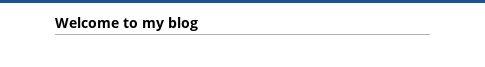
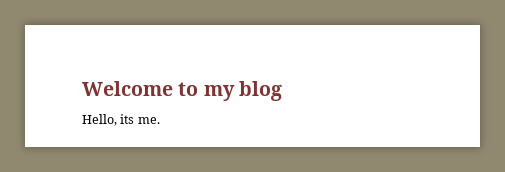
+ Hello, its me.

